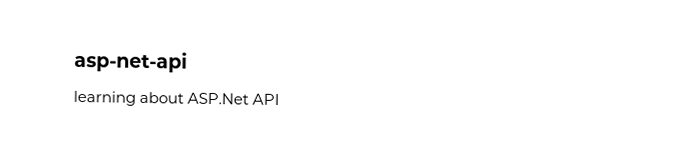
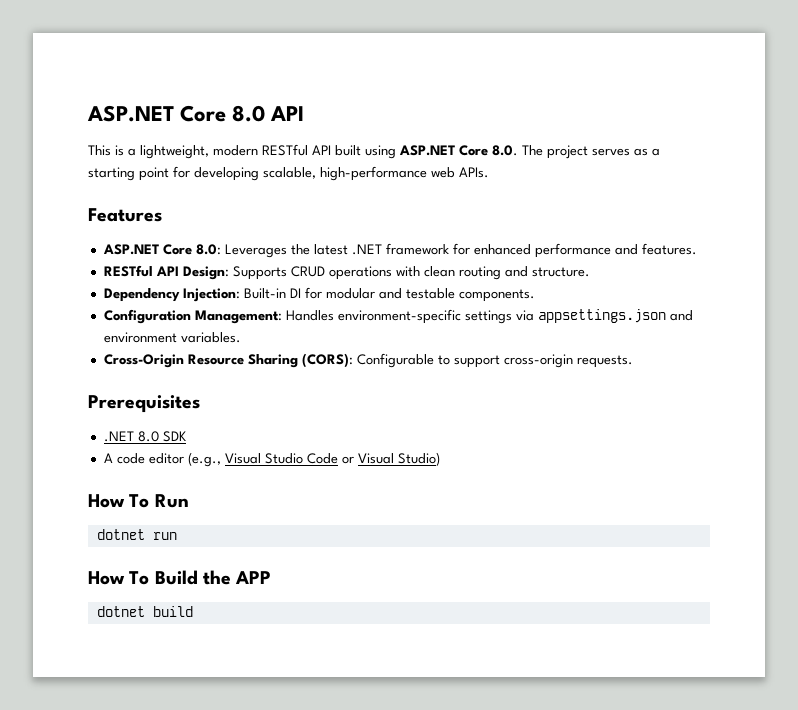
- asp-net-api
- learning about ASP.Net API
+ ASP.NET Core 8.0 API
+ This is a lightweight, modern RESTful API built using ASP.NET Core 8.0. The project serves as a starting point for developing scalable, high-performance web APIs.
+ Features
+ ASP.NET Core 8.0: Leverages the latest .NET framework for enhanced performance and features.
+ RESTful API Design: Supports CRUD operations with clean routing and structure.
+ Dependency Injection: Built-in DI for modular and testable components.
+ Configuration Management: Handles environment-specific settings via appsettings.json and environment variables.
+ Cross-Origin Resource Sharing (CORS): Configurable to support cross-origin requests.
+ Prerequisites
+ .NET 8.0 SDK
+ A code editor (e.g., Visual Studio Code or Visual Studio)
+ How To Run
+ dotnet run
+ How To Build the APP
+ dotnet build

